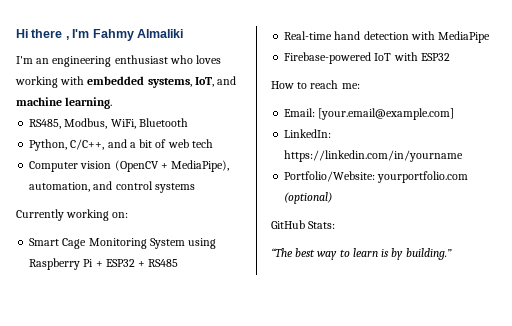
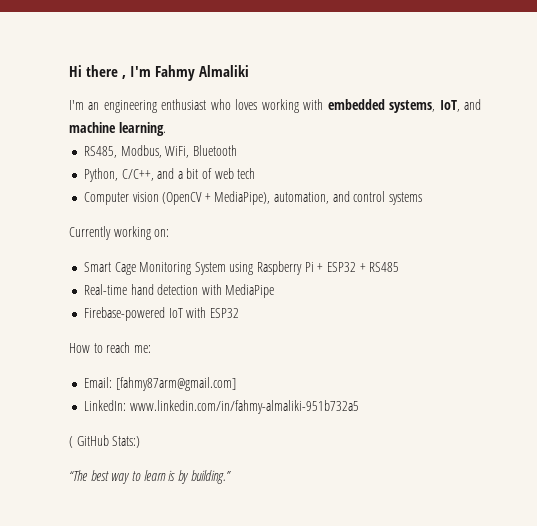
- Email: [your.email@example.com]
+ Email: [fahmy87arm@gmail.com]
- LinkedIn: https://linkedin.com/in/yourname
- Portfolio/Website: yourportfolio.com (optional)
- GitHub Stats:
+ LinkedIn: www.linkedin.com/in/fahmy-almaliki-951b732a5
+ ( GitHub Stats:)

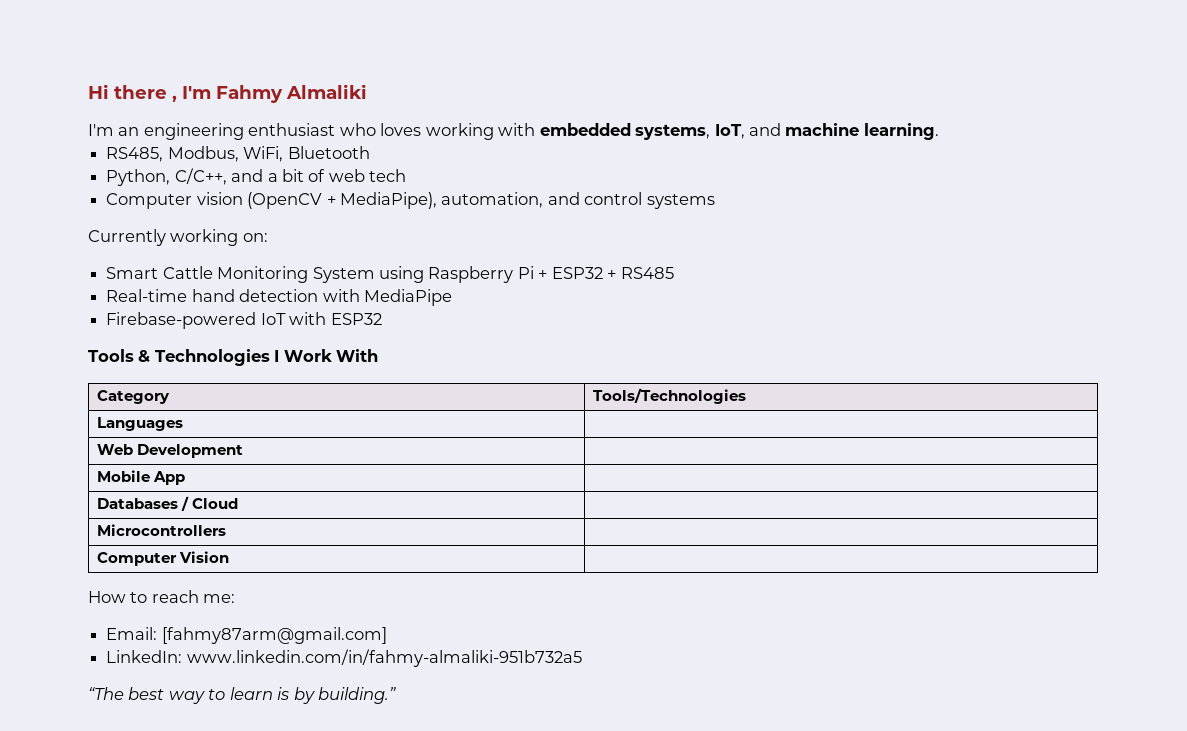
- Smart Cage Monitoring System using Raspberry Pi + ESP32 + RS485
+ Smart Cattle Monitoring System using Raspberry Pi + ESP32 + RS485
+ Tools & Technologies I Work With
+ Category | Tools/Technologies
+ Languages |
+ Web Development |
+ Mobile App |
+ Databases / Cloud |
+ Microcontrollers |
+ Computer Vision |
- ( GitHub Stats:)

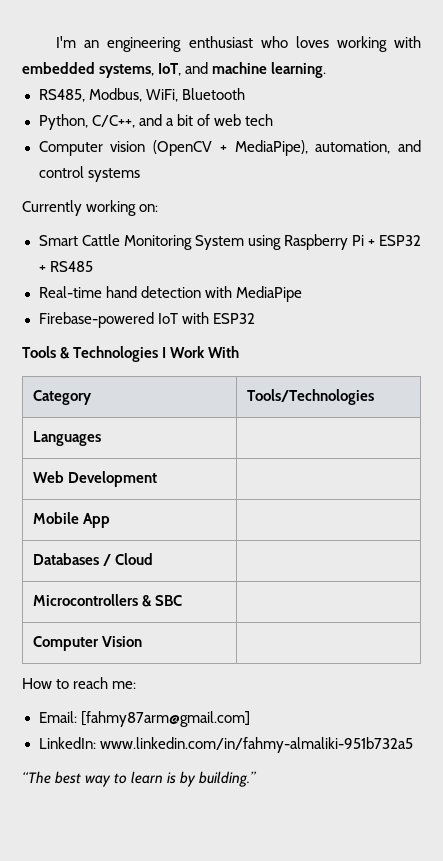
- Hi there , I'm Fahmy Almaliki
- Microcontrollers |
+ Microcontrollers & SBC |

